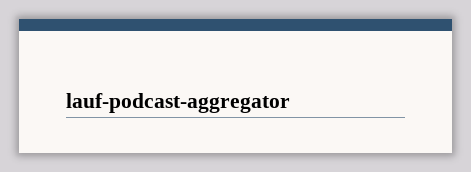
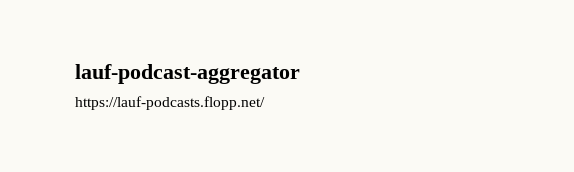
+ https://lauf-podcasts.flopp.net/

